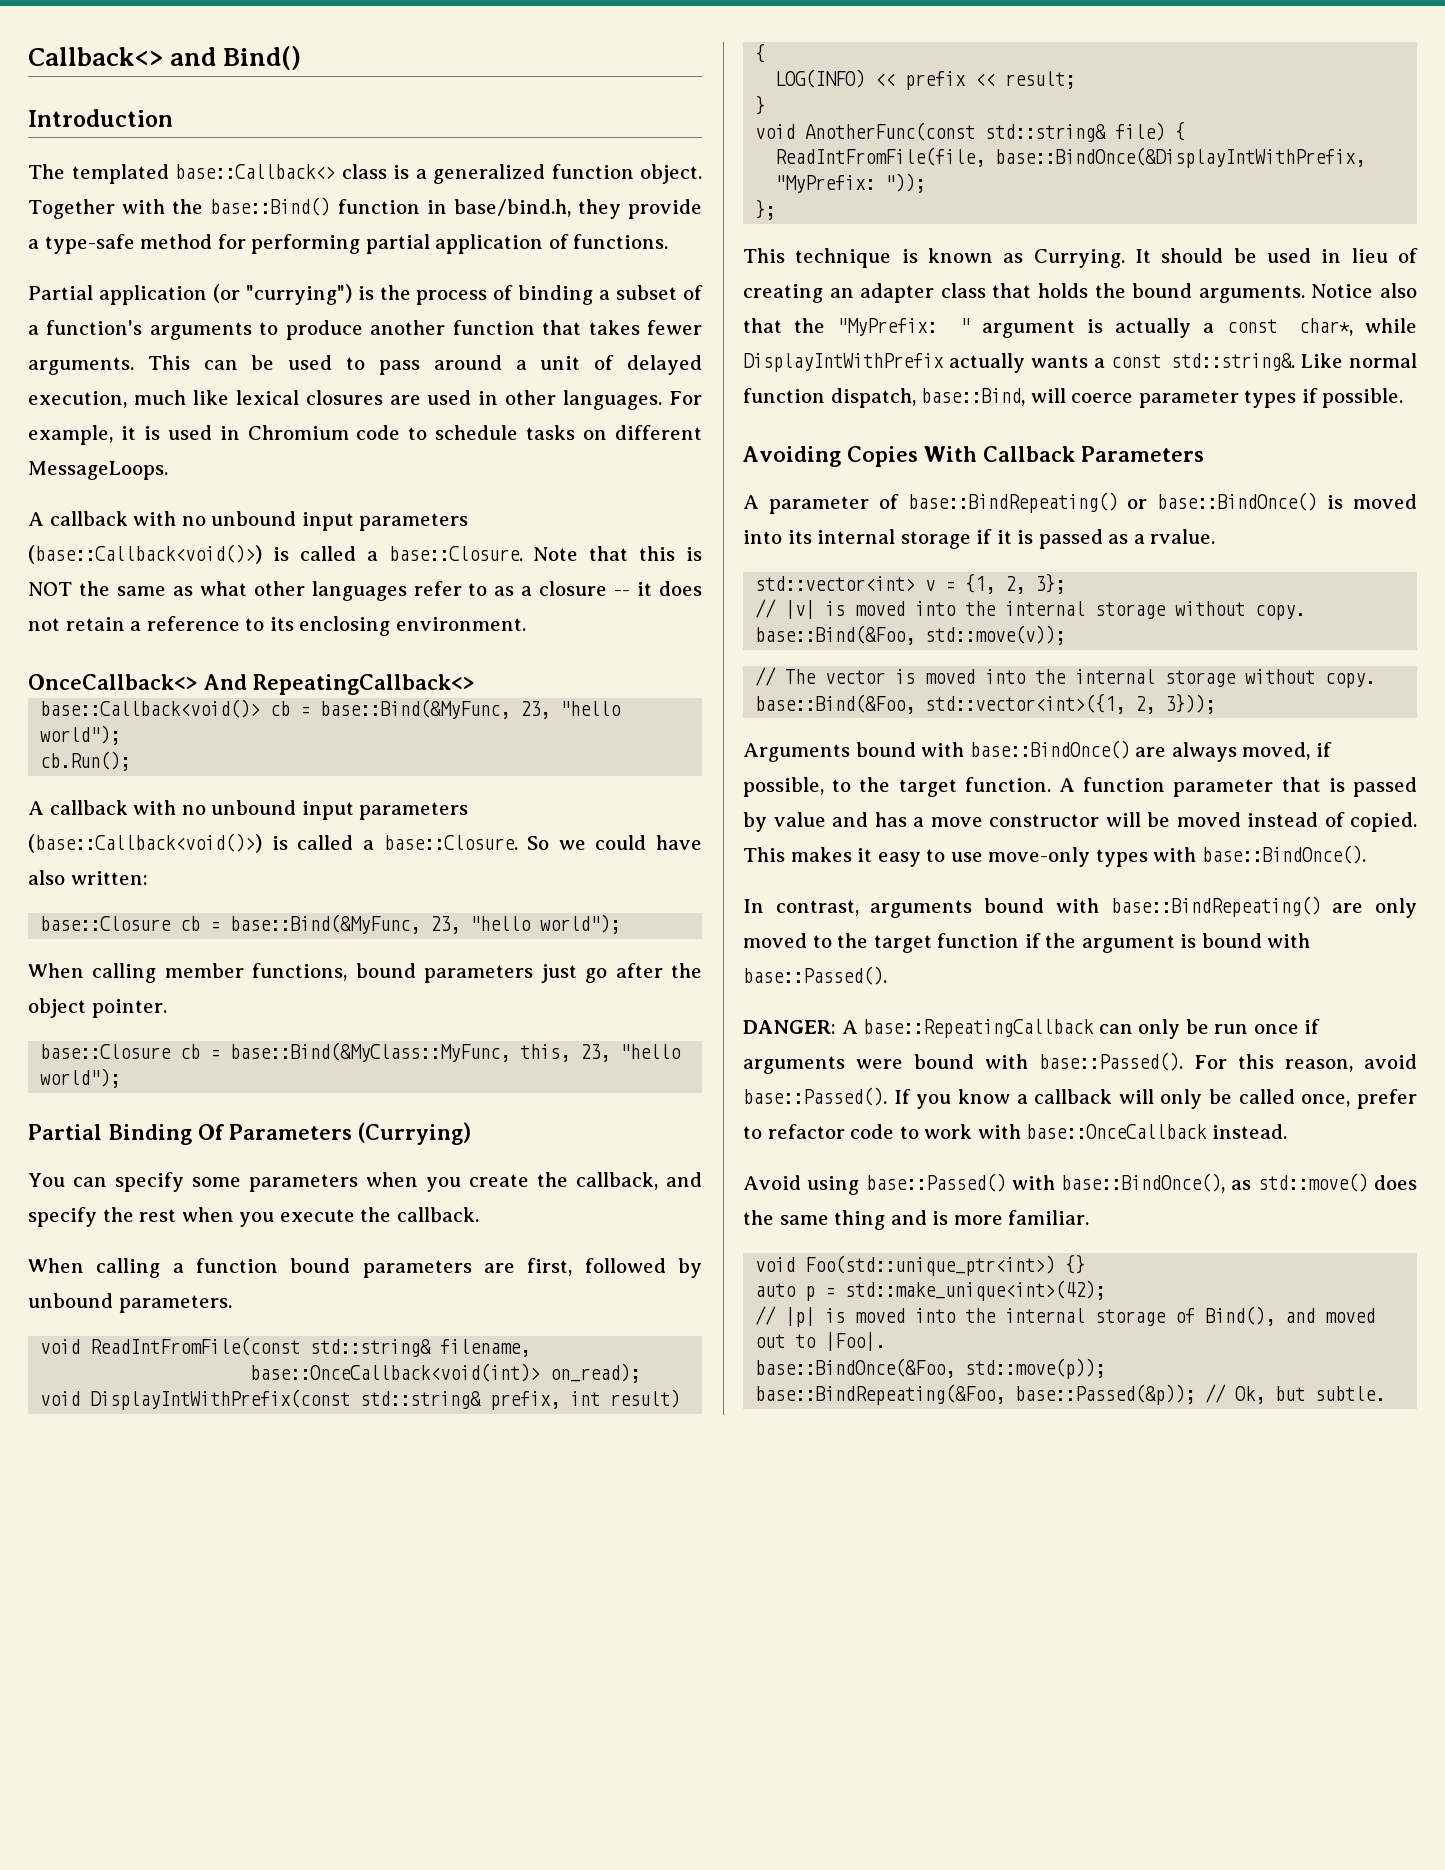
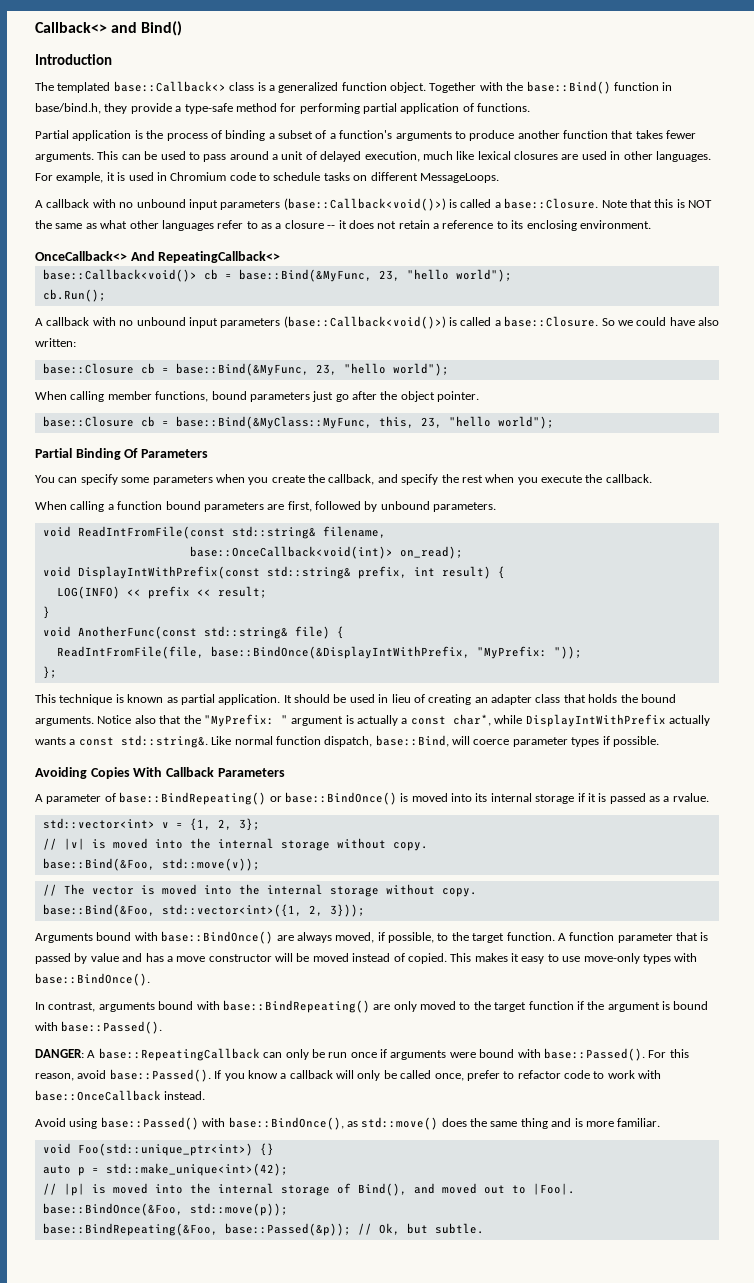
- Partial application (or "currying") is the process of binding a subset of a function's arguments to produce another function that takes fewer arguments.
+ Partial application is the process of binding a subset of a function's arguments to produce another function that takes fewer arguments.
- Partial Binding Of Parameters (Currying)
+ Partial Binding Of Parameters
- This technique is known as Currying.
+ This technique is known as partial application.

